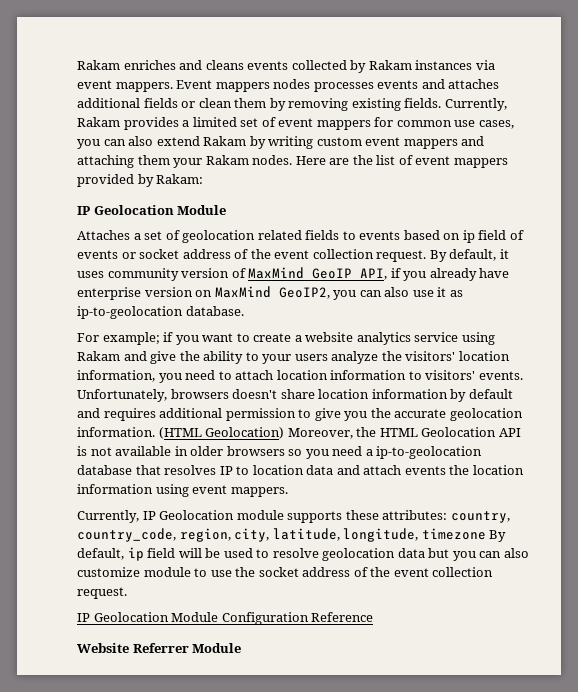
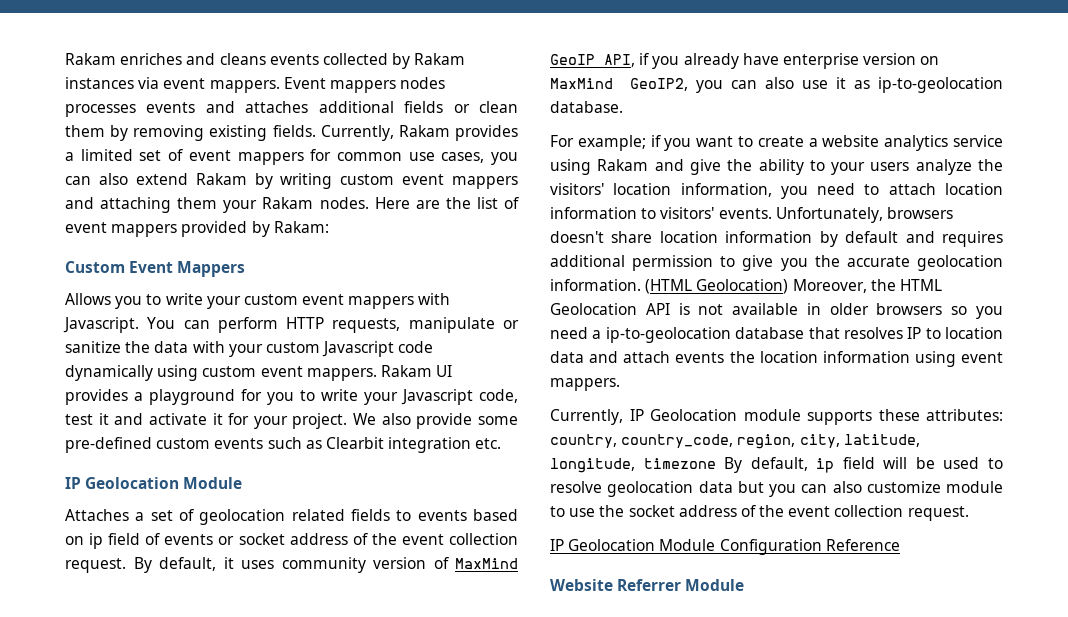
+ Custom Event Mappers
+ Allows you to write your custom event mappers with Javascript. You can perform HTTP requests, manipulate or sanitize the data with your custom Javascript code dynamically using custom event mappers. Rakam UI provides a playground for you to write your Javascript code, test it and activate it for your project. We also provide some pre-defined custom events such as Clearbit integration etc.

